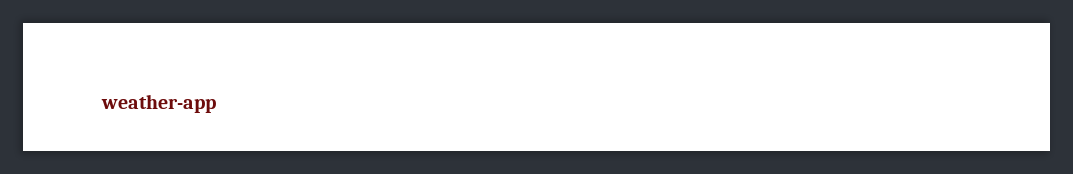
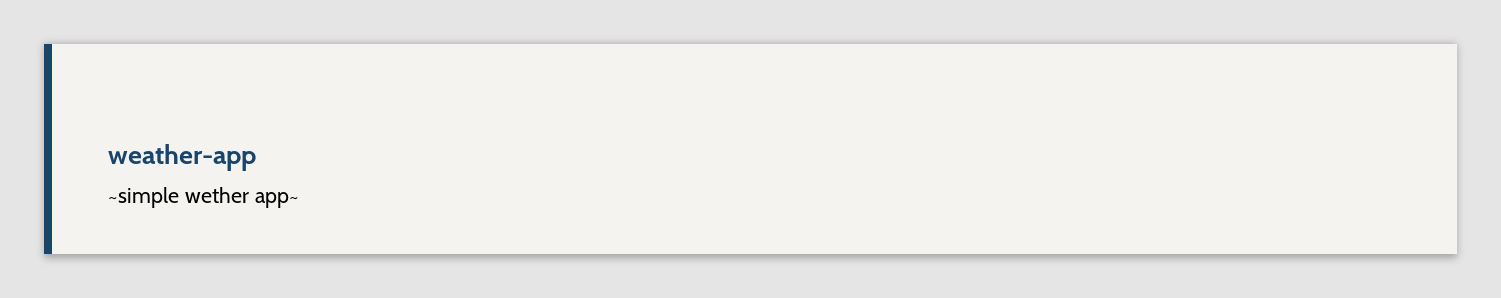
+ ~simple wether app~

